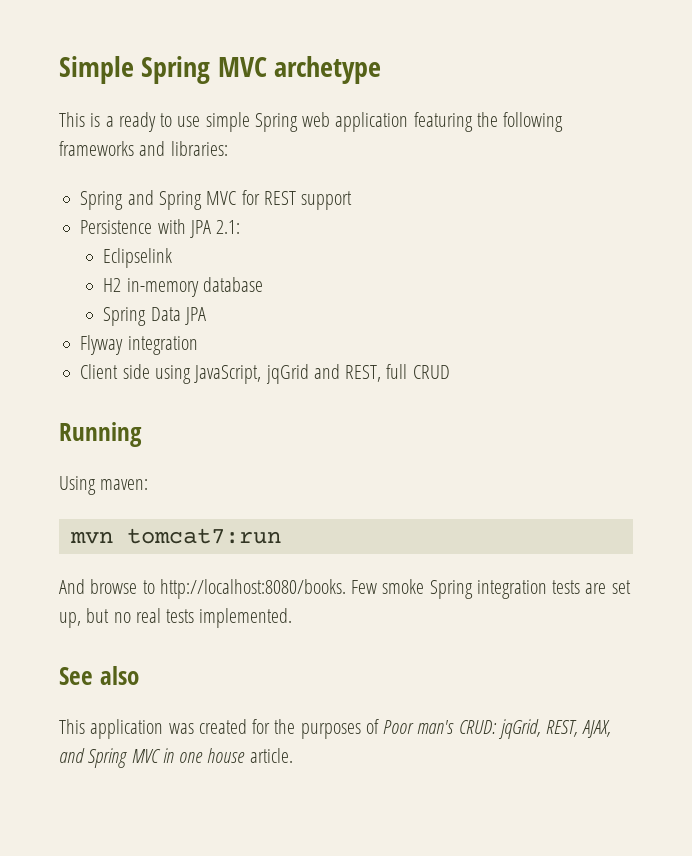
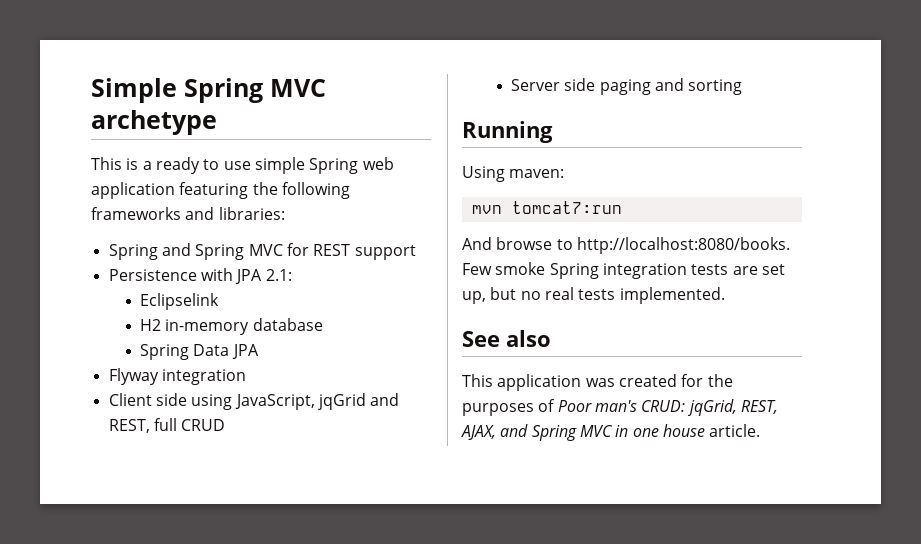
+ Server side paging and sorting

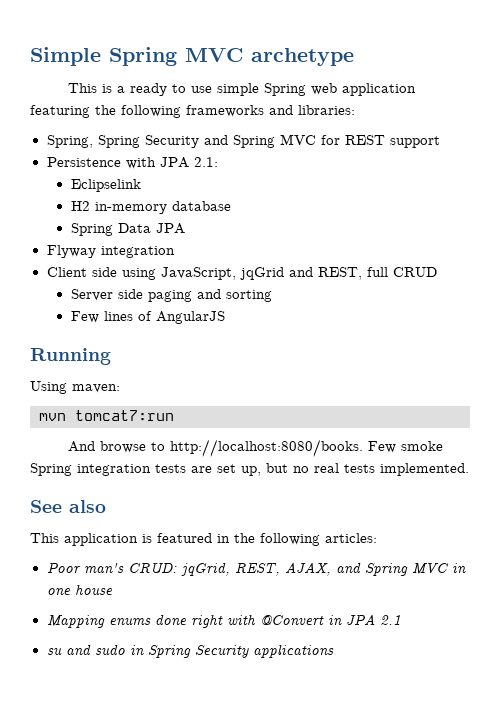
- Spring and Spring MVC for REST support
+ Spring, Spring Security and Spring MVC for REST support
+ Few lines of AngularJS
- This application was created for the purposes of Poor man's CRUD: jqGrid, REST, AJAX, and Spring MVC in one house article.
+ This application is featured in the following articles:
+ Poor man's CRUD: jqGrid, REST, AJAX, and Spring MVC in one house
+ Mapping enums done right with @Convert in JPA 2.1
+ su and sudo in Spring Security applications

